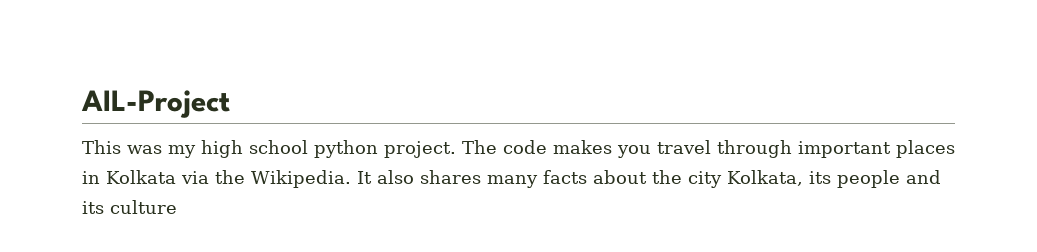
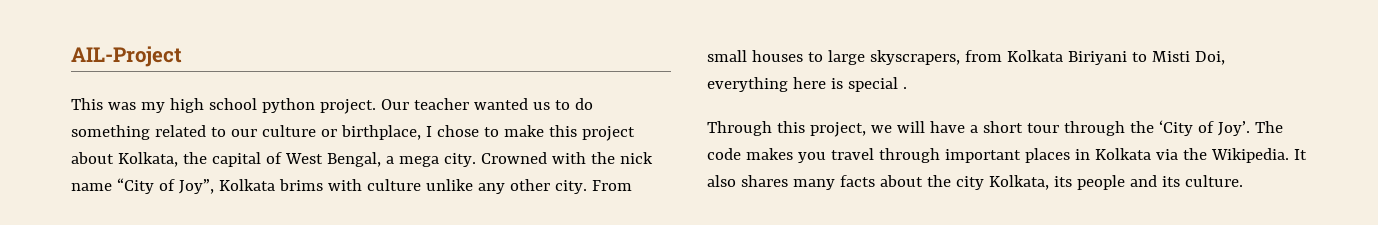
+ Our teacher wanted us to do something related to our culture or birthplace, I chose to make this project about Kolkata, the capital of West Bengal, a mega city. Crowned with the nick name “City of Joy”, Kolkata brims with culture unlike any other city. From small houses to large skyscrapers, from Kolkata Biriyani to Misti Doi, everything here is special .
+ Through this project, we will have a short tour through the ‘City of Joy’.
- It also shares many facts about the city Kolkata, its people and its culture
+ It also shares many facts about the city Kolkata, its people and its culture.

